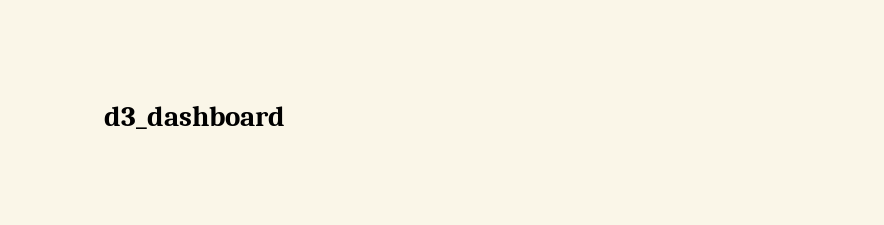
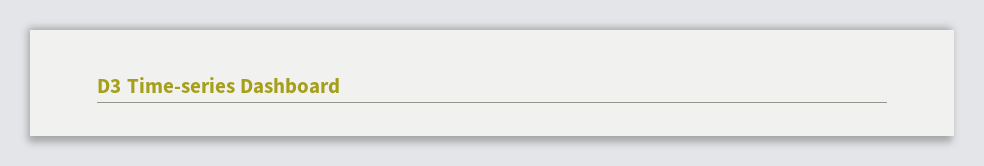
- d3_dashboard
+ D3 Time-series Dashboard

